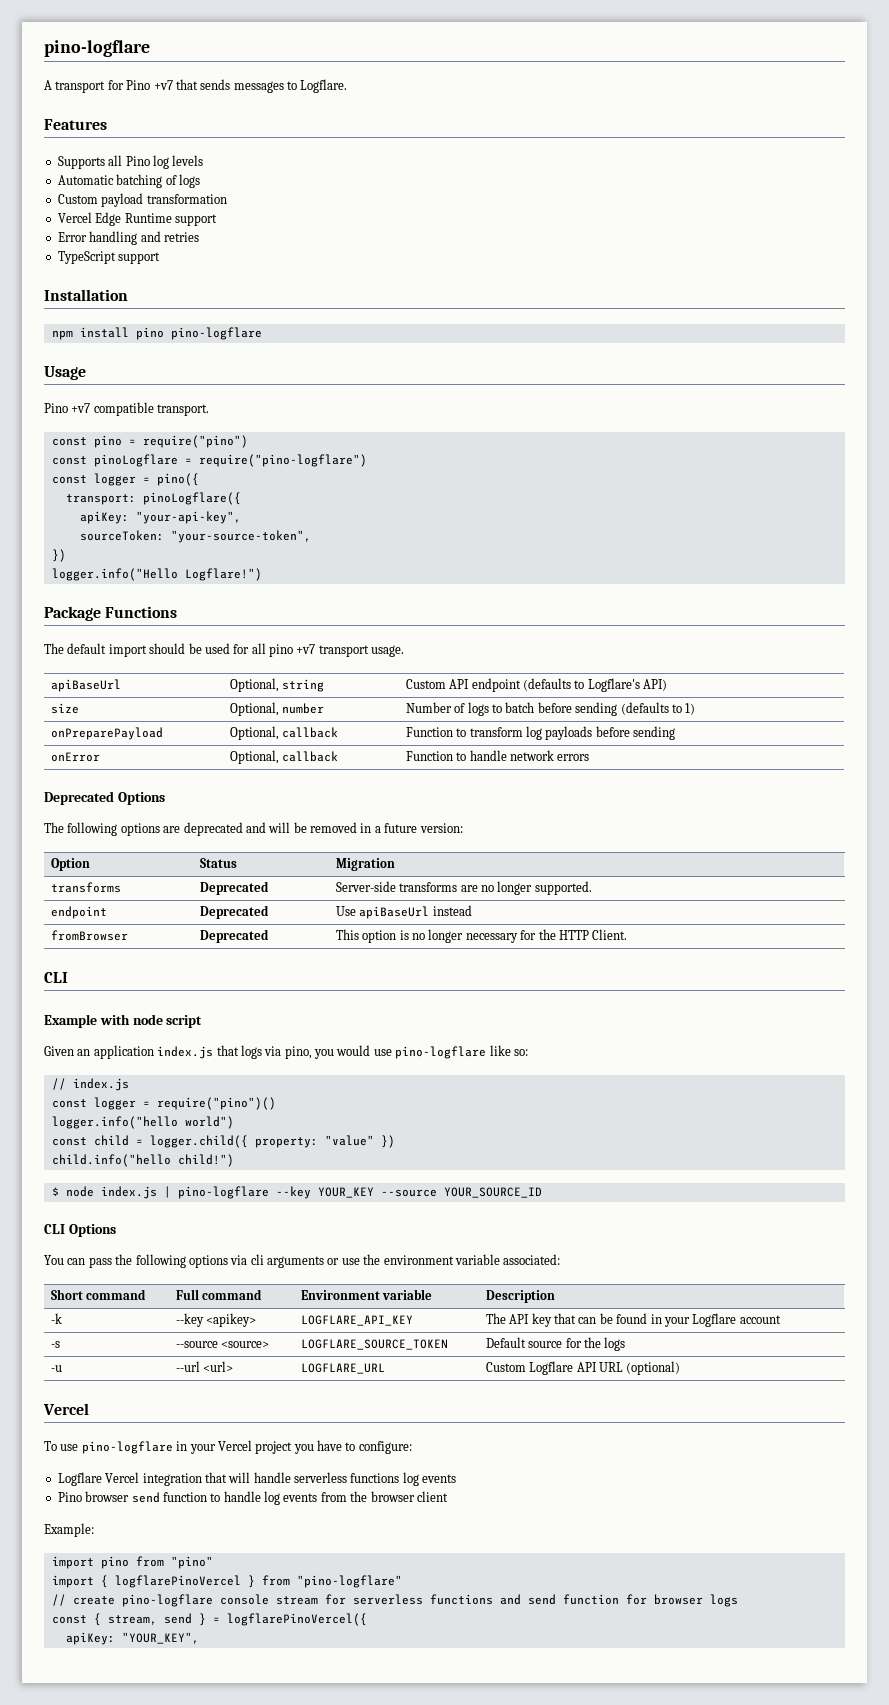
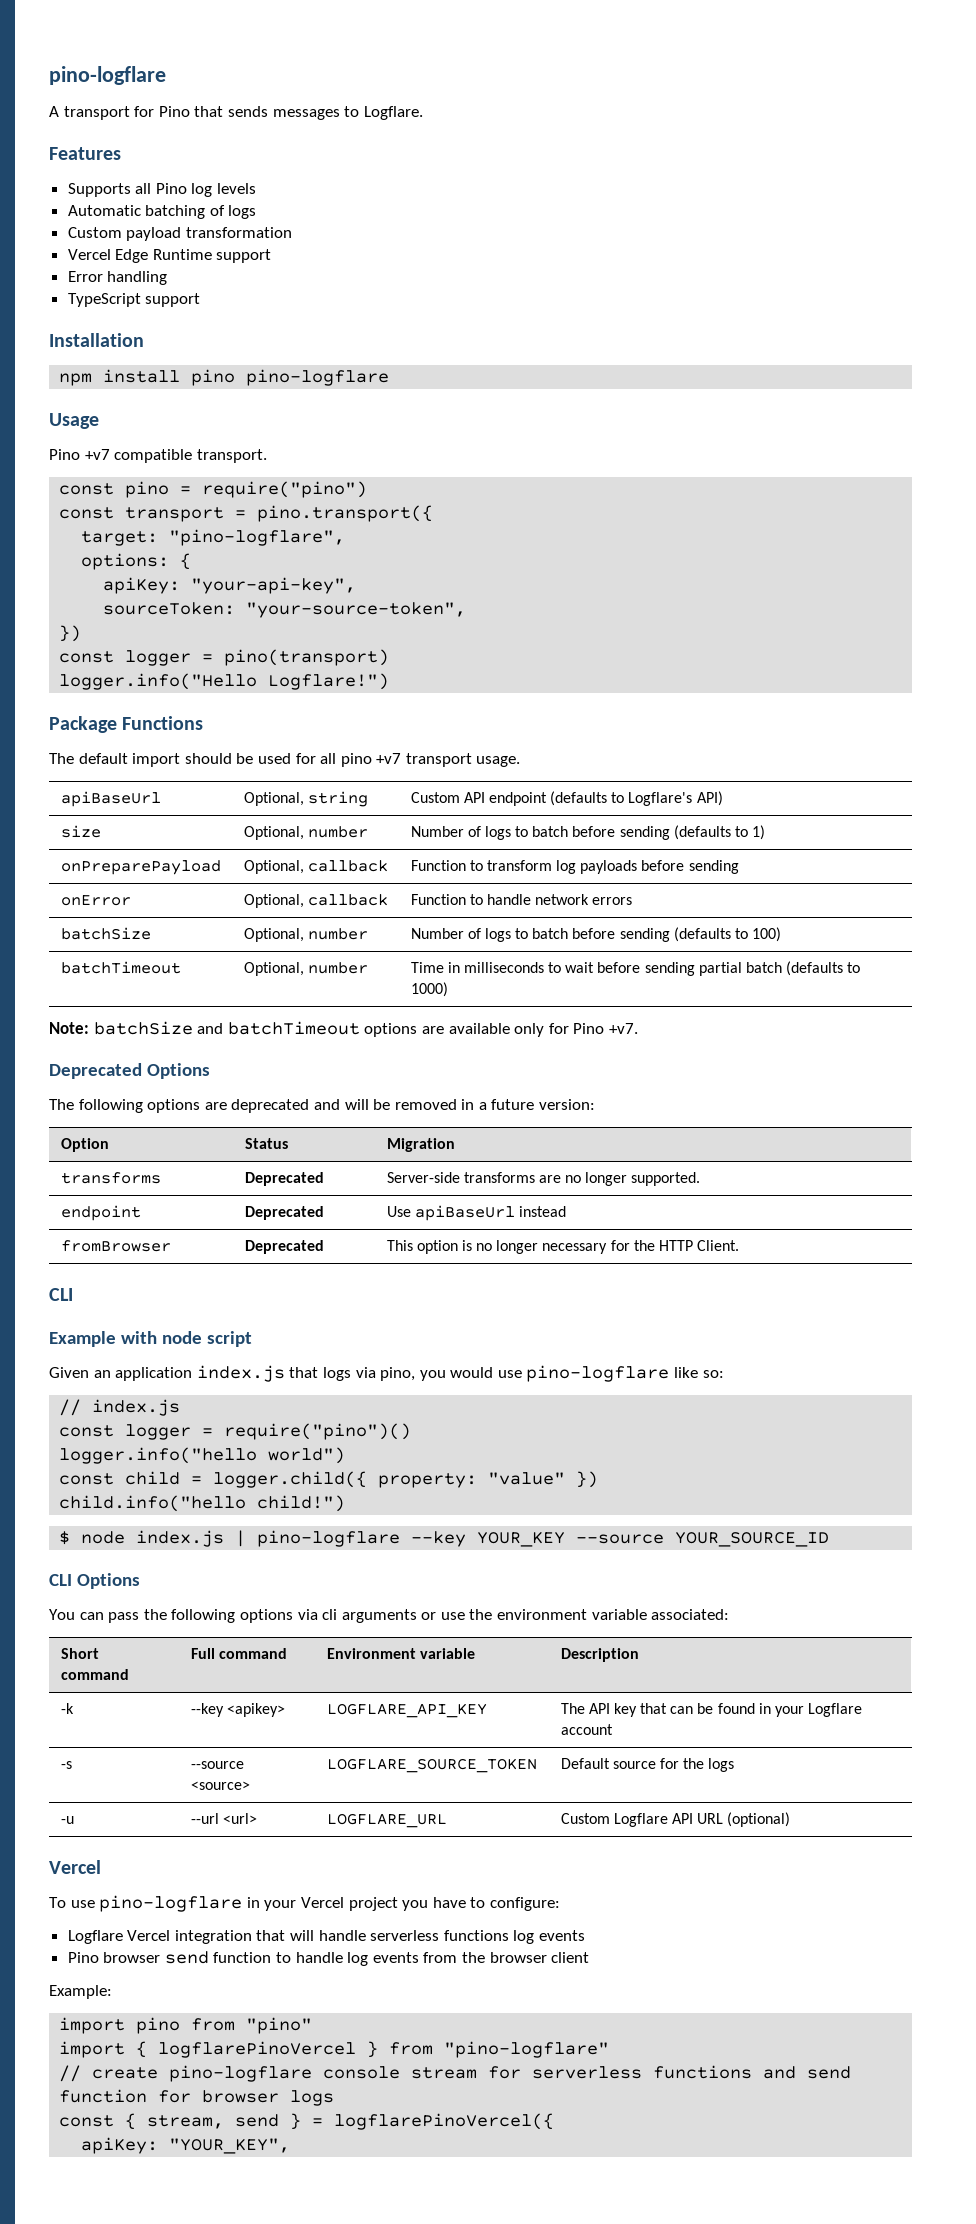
- A transport for Pino +v7 that sends messages to Logflare.
+ A transport for Pino that sends messages to Logflare.
- Error handling and retries
+ Error handling
- const pinoLogflare = require("pino-logflare")
- const logger = pino({
- transport: pinoLogflare({
+ const transport = pino.transport({
+ target: "pino-logflare",
+ options: {
+ const logger = pino(transport)
+ batchSize | Optional, number | Number of logs to batch before sending (defaults to 100)
+ batchTimeout | Optional, number | Time in milliseconds to wait before sending partial batch (defaults to 1000)
+ Note: batchSize and batchTimeout options are available only for Pino +v7.

